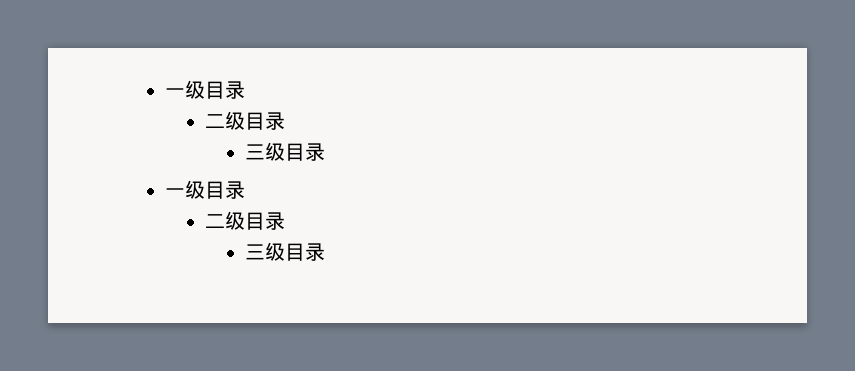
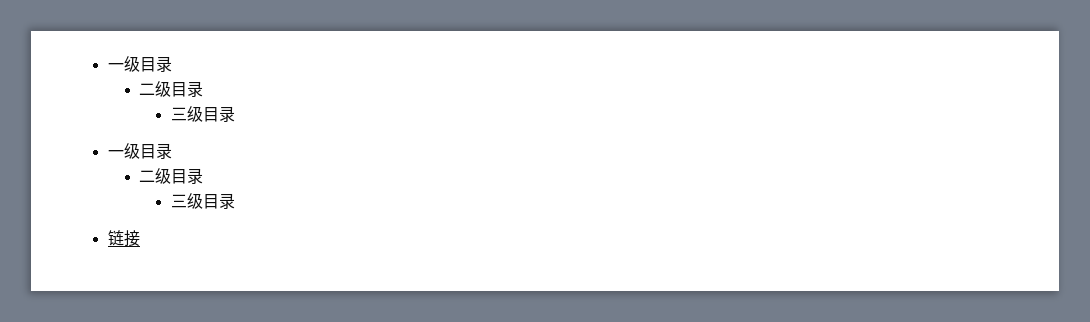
+ 链接

